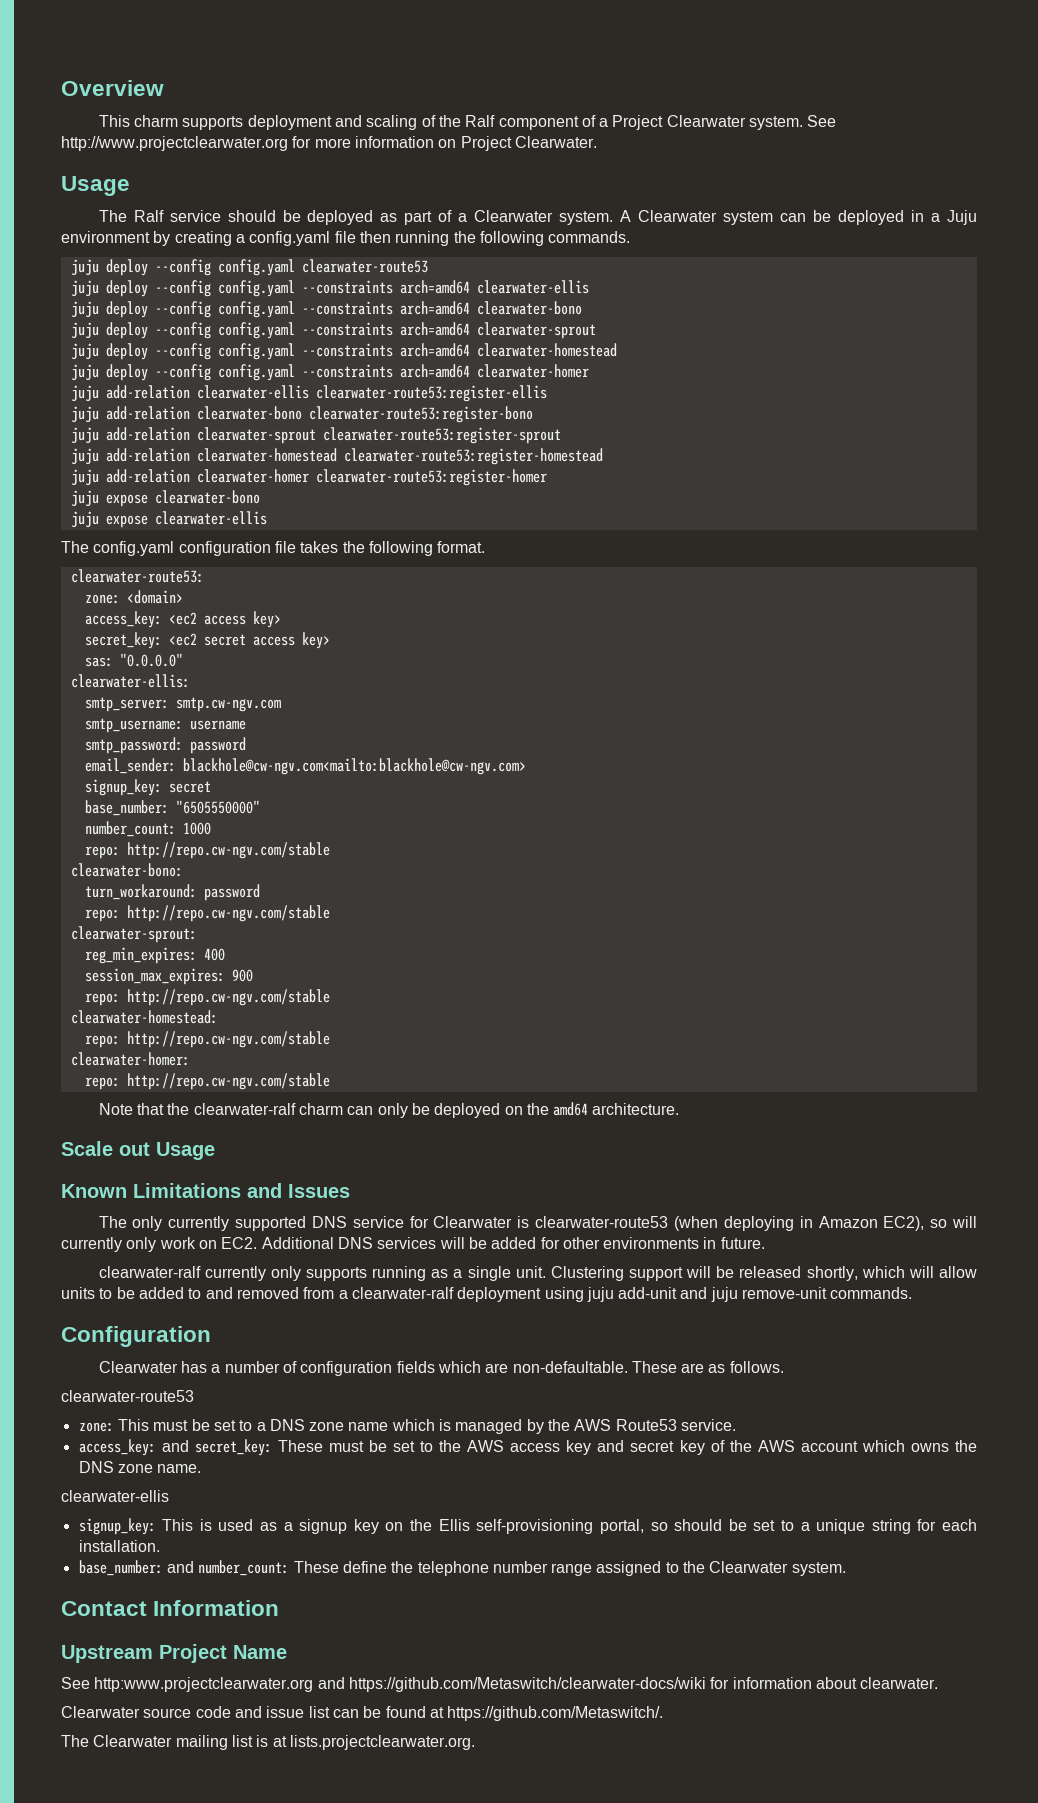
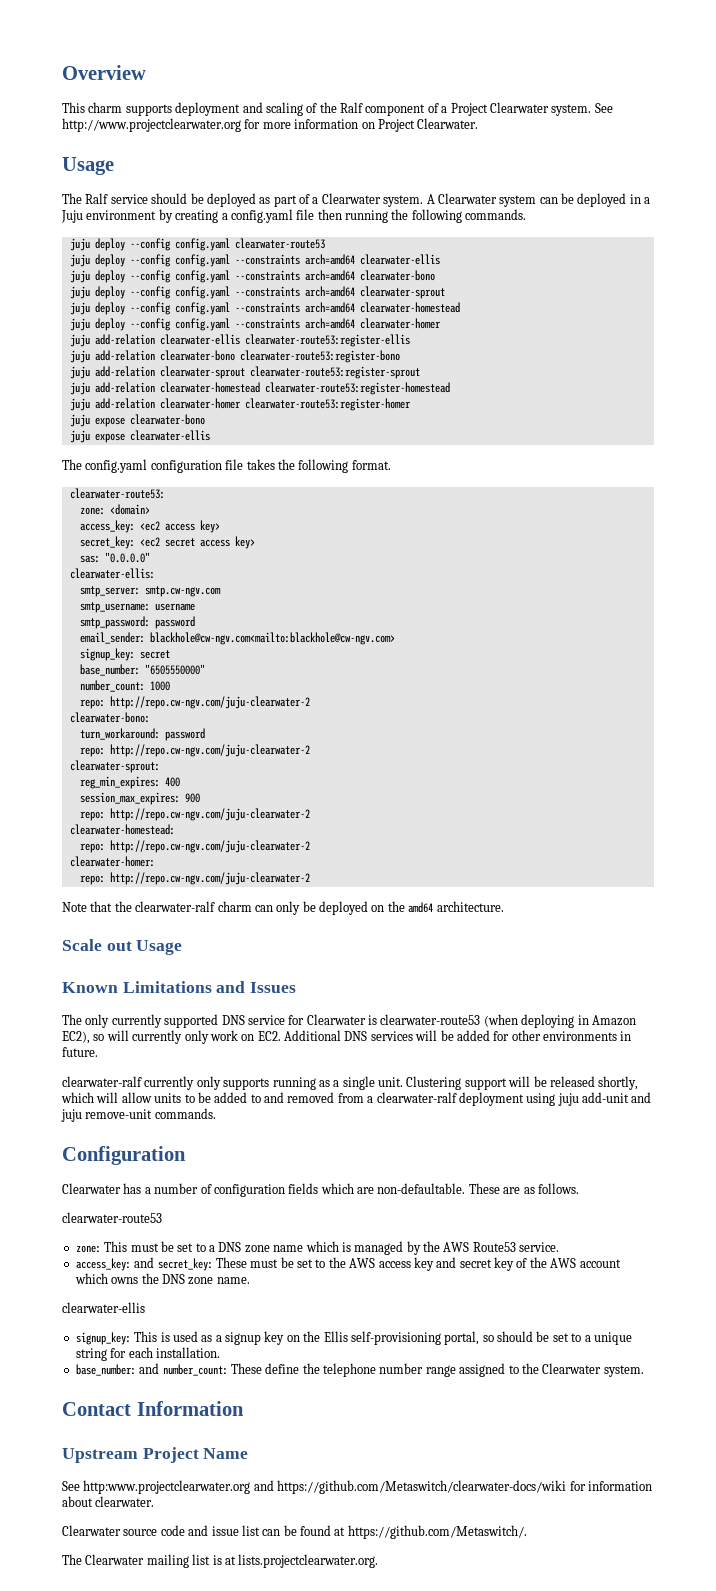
  number_count: 1000
- repo: http://repo.cw-ngv.com/stable
+ repo: http://repo.cw-ngv.com/juju-clearwater-2
  turn_workaround: password
- repo: http://repo.cw-ngv.com/stable
+ repo: http://repo.cw-ngv.com/juju-clearwater-2
  session_max_expires: 900
- repo: http://repo.cw-ngv.com/stable
+ repo: http://repo.cw-ngv.com/juju-clearwater-2
  clearwater-homestead:
- repo: http://repo.cw-ngv.com/stable
+ repo: http://repo.cw-ngv.com/juju-clearwater-2
  clearwater-homer:
- repo: http://repo.cw-ngv.com/stable
+ repo: http://repo.cw-ngv.com/juju-clearwater-2

